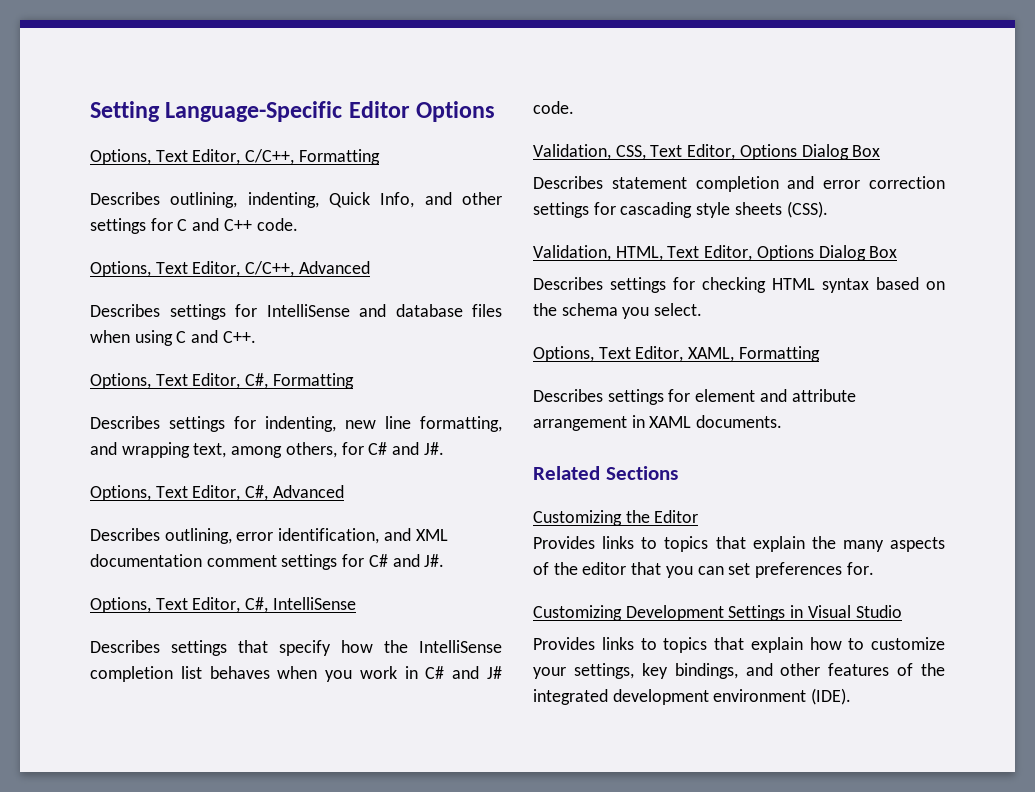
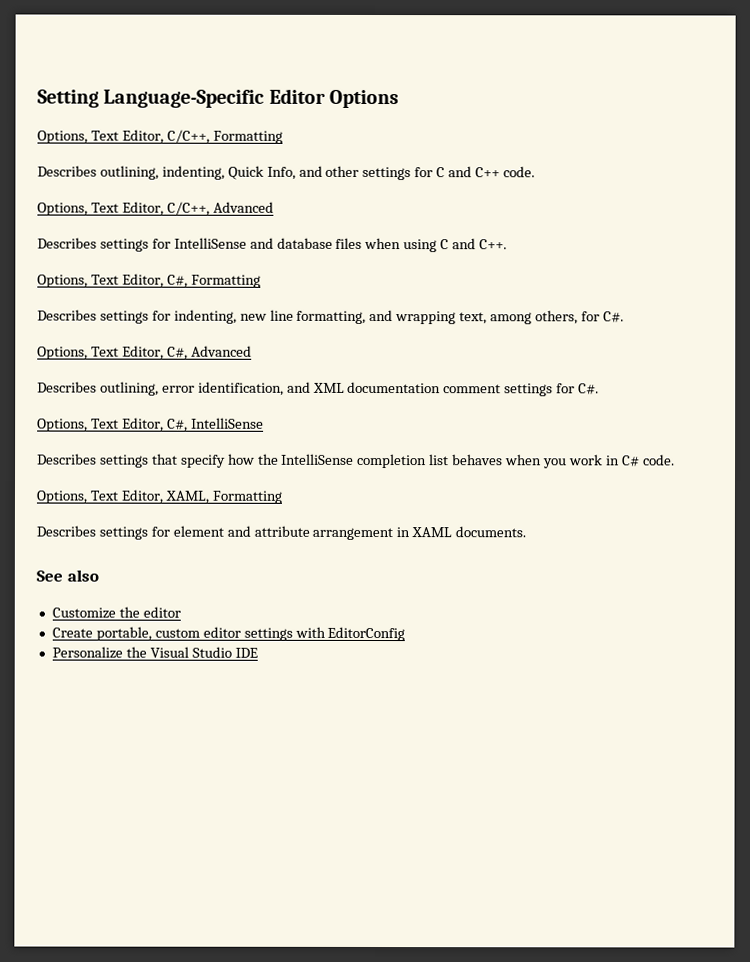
- Describes settings for indenting, new line formatting, and wrapping text, among others, for C# and J#.
+ Describes settings for indenting, new line formatting, and wrapping text, among others, for C#.
- Describes outlining, error identification, and XML documentation comment settings for C# and J#.
+ Describes outlining, error identification, and XML documentation comment settings for C#.
- Describes settings that specify how the IntelliSense completion list behaves when you work in C# and J# code.
- Validation, CSS, Text Editor, Options Dialog Box
- Describes statement completion and error correction settings for cascading style sheets (CSS).
- Validation, HTML, Text Editor, Options Dialog Box
- Describes settings for checking HTML syntax based on the schema you select.
+ Describes settings that specify how the IntelliSense completion list behaves when you work in C# code.
- Related Sections
- Customizing the Editor
- Provides links to topics that explain the many aspects of the editor that you can set preferences for.
- Customizing Development Settings in Visual Studio
- Provides links to topics that explain how to customize your settings, key bindings, and other features of the integrated development environment (IDE).
+ See also
+ Customize the editor
+ Create portable, custom editor settings with EditorConfig
+ Personalize the Visual Studio IDE

